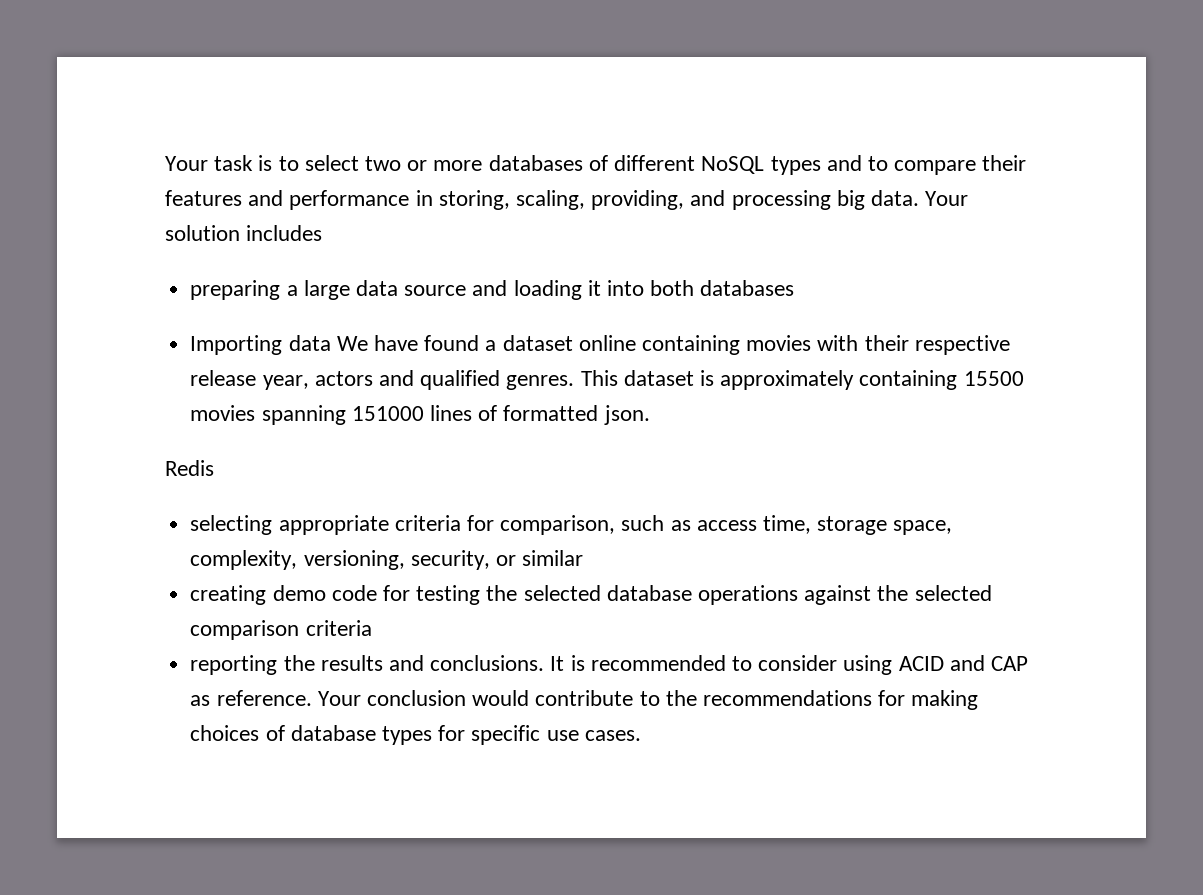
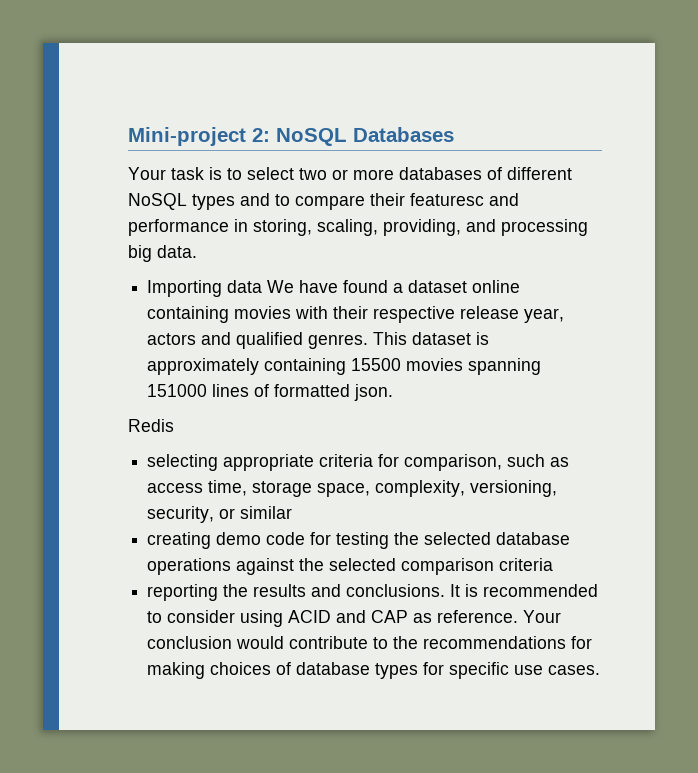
+ Mini-project 2: NoSQL Databases
- Your task is to select two or more databases of different NoSQL types and to compare their features and performance in storing, scaling, providing, and processing big data. Your solution includes
- preparing a large data source and loading it into both databases
+ Your task is to select two or more databases of different NoSQL types and to compare their featuresc and performance in storing, scaling, providing, and processing big data.

